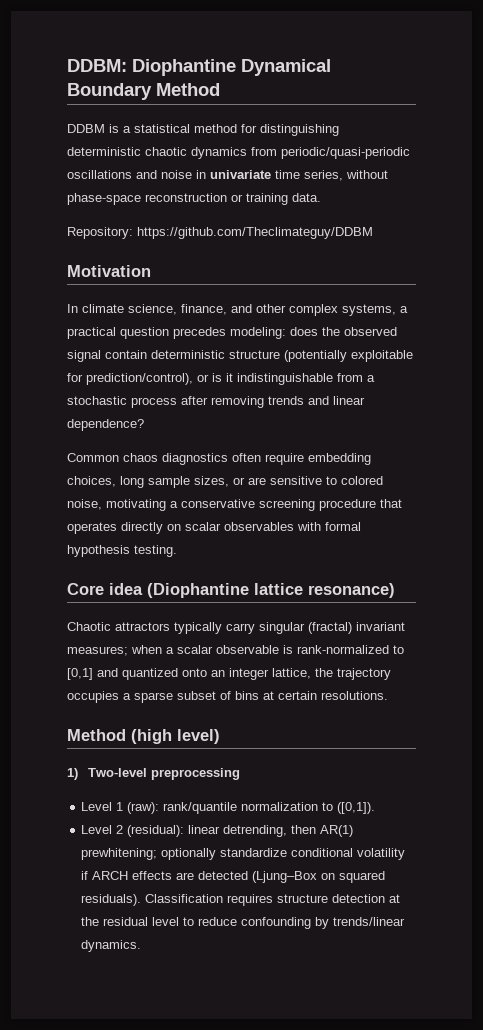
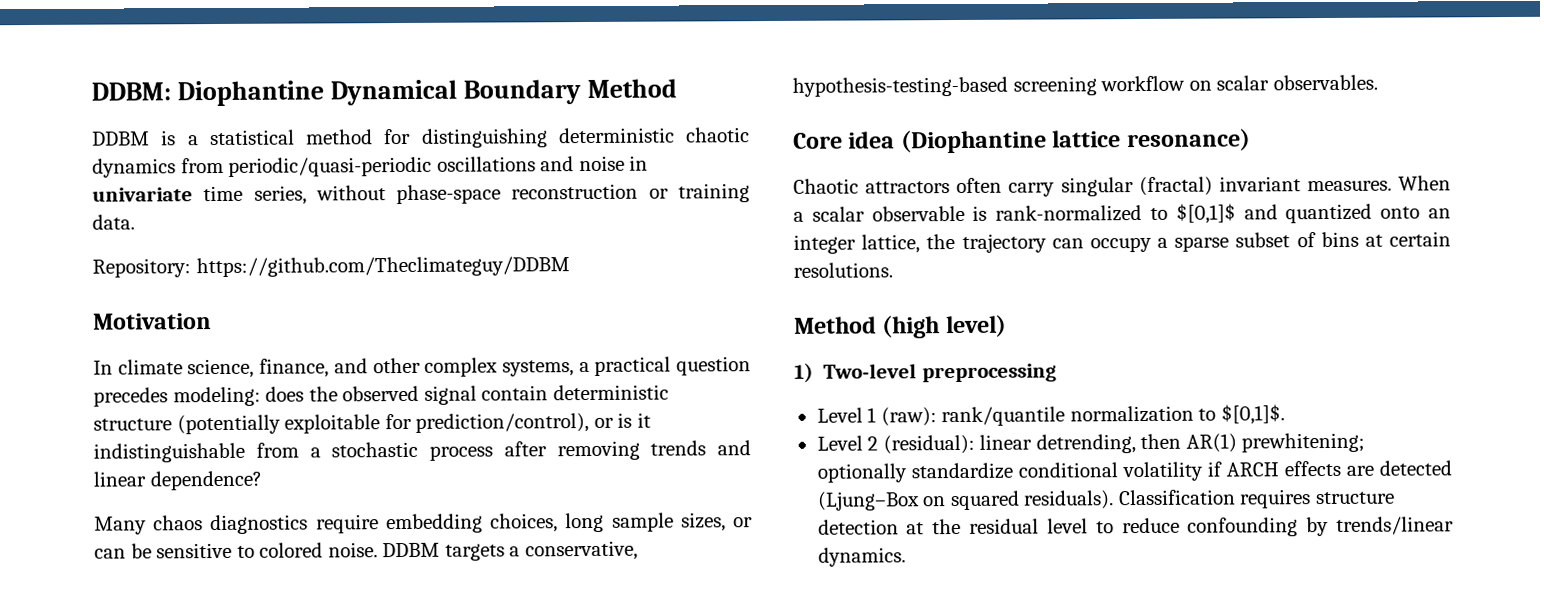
- Common chaos diagnostics often require embedding choices, long sample sizes, or are sensitive to colored noise, motivating a conservative screening procedure that operates directly on scalar observables with formal hypothesis testing.
+ Many chaos diagnostics require embedding choices, long sample sizes, or can be sensitive to colored noise. DDBM targets a conservative, hypothesis-testing-based screening workflow on scalar observables.
- Chaotic attractors typically carry singular (fractal) invariant measures; when a scalar observable is rank-normalized to [0,1] and quantized onto an integer lattice, the trajectory occupies a sparse subset of bins at certain resolutions.
+ Chaotic attractors often carry singular (fractal) invariant measures. When a scalar observable is rank-normalized to $[0,1]$ and quantized onto an integer lattice, the trajectory can occupy a sparse subset of bins at certain resolutions.
- Level 1 (raw): rank/quantile normalization to ([0,1]).
+ Level 1 (raw): rank/quantile normalization to $[0,1]$.

